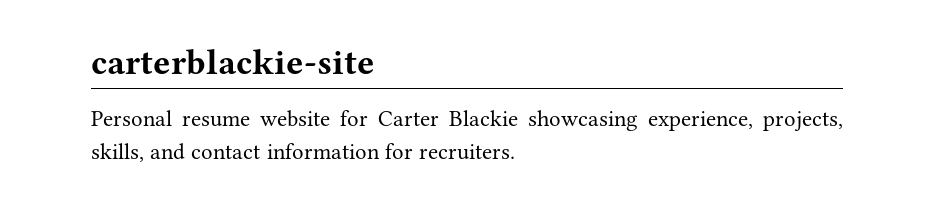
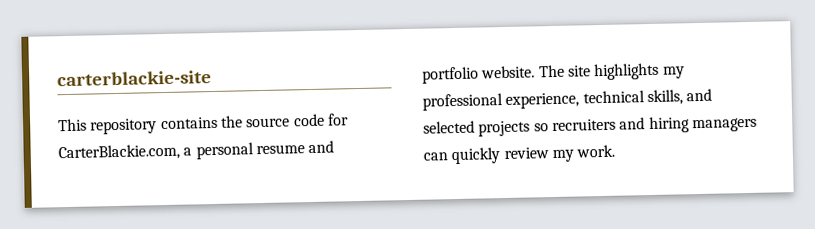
- Personal resume website for Carter Blackie showcasing experience, projects, skills, and contact information for recruiters.
+ This repository contains the source code for CarterBlackie.com, a personal resume and portfolio website. The site highlights my professional experience, technical skills, and selected projects so recruiters and hiring managers can quickly review my work.

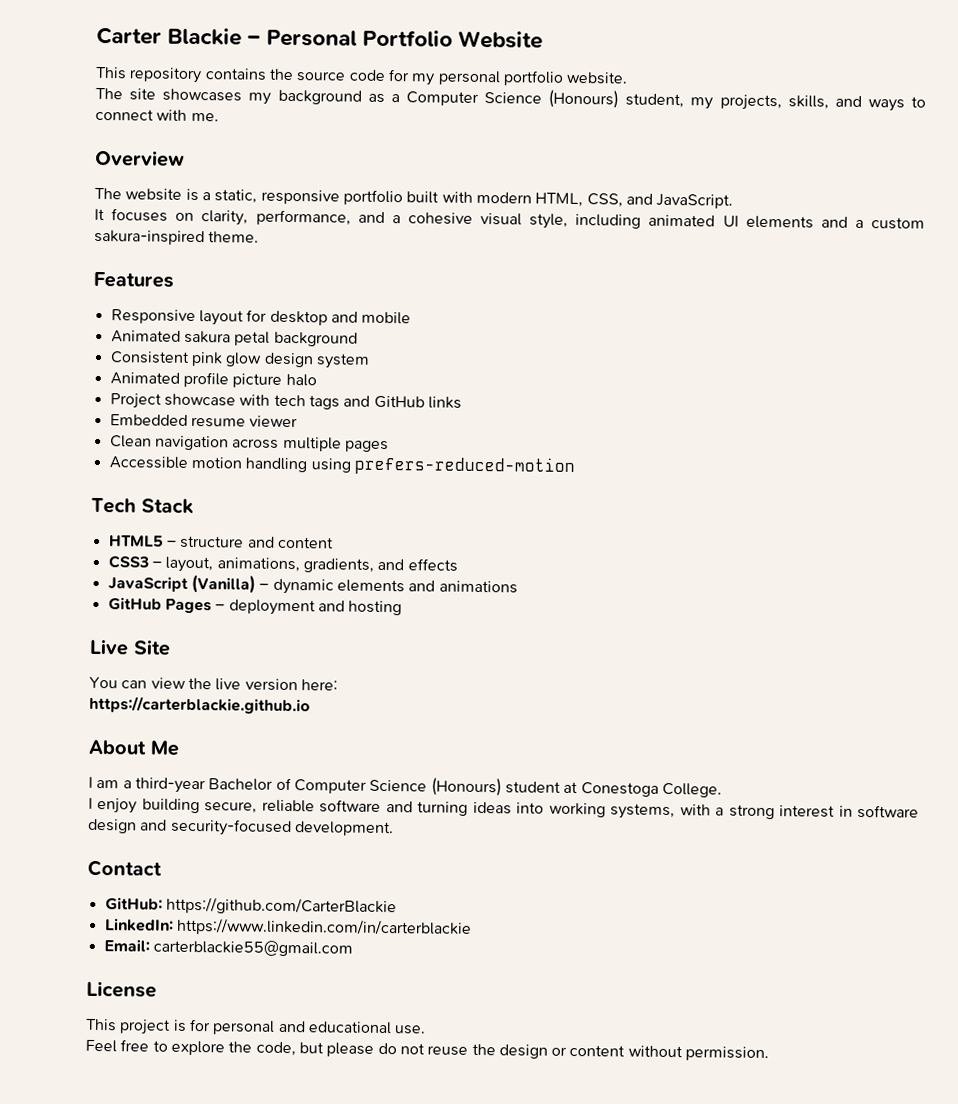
- carterblackie-site
+ Carter Blackie – Personal Portfolio Website
- This repository contains the source code for CarterBlackie.com, a personal resume and portfolio website. The site highlights my professional experience, technical skills, and selected projects so recruiters and hiring managers can quickly review my work.
+ This repository contains the source code for my personal portfolio website.
+ The site showcases my background as a Computer Science (Honours) student, my projects, skills, and ways to connect with me.
+ Overview
+ The website is a static, responsive portfolio built with modern HTML, CSS, and JavaScript.
+ It focuses on clarity, performance, and a cohesive visual style, including animated UI elements and a custom sakura-inspired theme.
+ Features
+ Responsive layout for desktop and mobile
+ Animated sakura petal background
+ Consistent pink glow design system
+ Animated profile picture halo
+ Project showcase with tech tags and GitHub links
+ Embedded resume viewer
+ Clean navigation across multiple pages
+ Accessible motion handling using prefers-reduced-motion
+ Tech Stack
+ HTML5 – structure and content
+ CSS3 – layout, animations, gradients, and effects
+ JavaScript (Vanilla) – dynamic elements and animations
+ GitHub Pages – deployment and hosting
+ Live Site
+ You can view the live version here:
+ https://carterblackie.github.io
+ About Me
+ I am a third-year Bachelor of Computer Science (Honours) student at Conestoga College.
+ I enjoy building secure, reliable software and turning ideas into working systems, with a strong interest in software design and security-focused development.
+ Contact
+ GitHub: https://github.com/CarterBlackie
+ LinkedIn: https://www.linkedin.com/in/carterblackie
+ Email: carterblackie55@gmail.com
+ License
+ This project is for personal and educational use.
+ Feel free to explore the code, but please do not reuse the design or content without permission.

